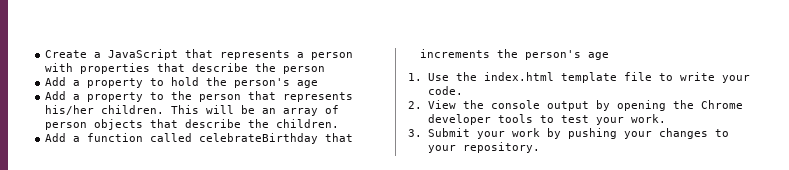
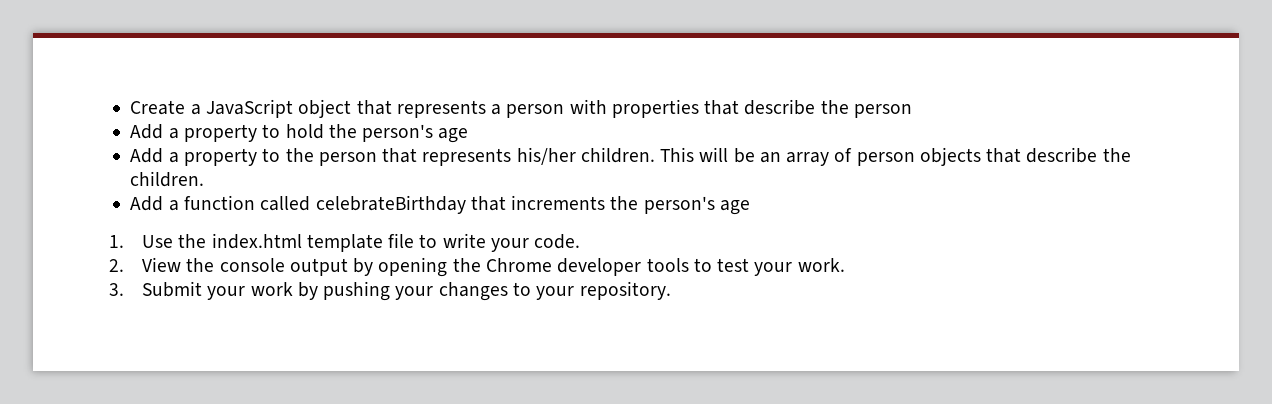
- Create a JavaScript that represents a person with properties that describe the person
+ Create a JavaScript object that represents a person with properties that describe the person

